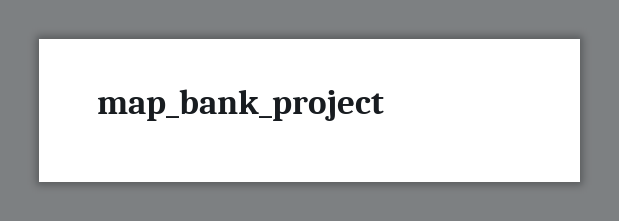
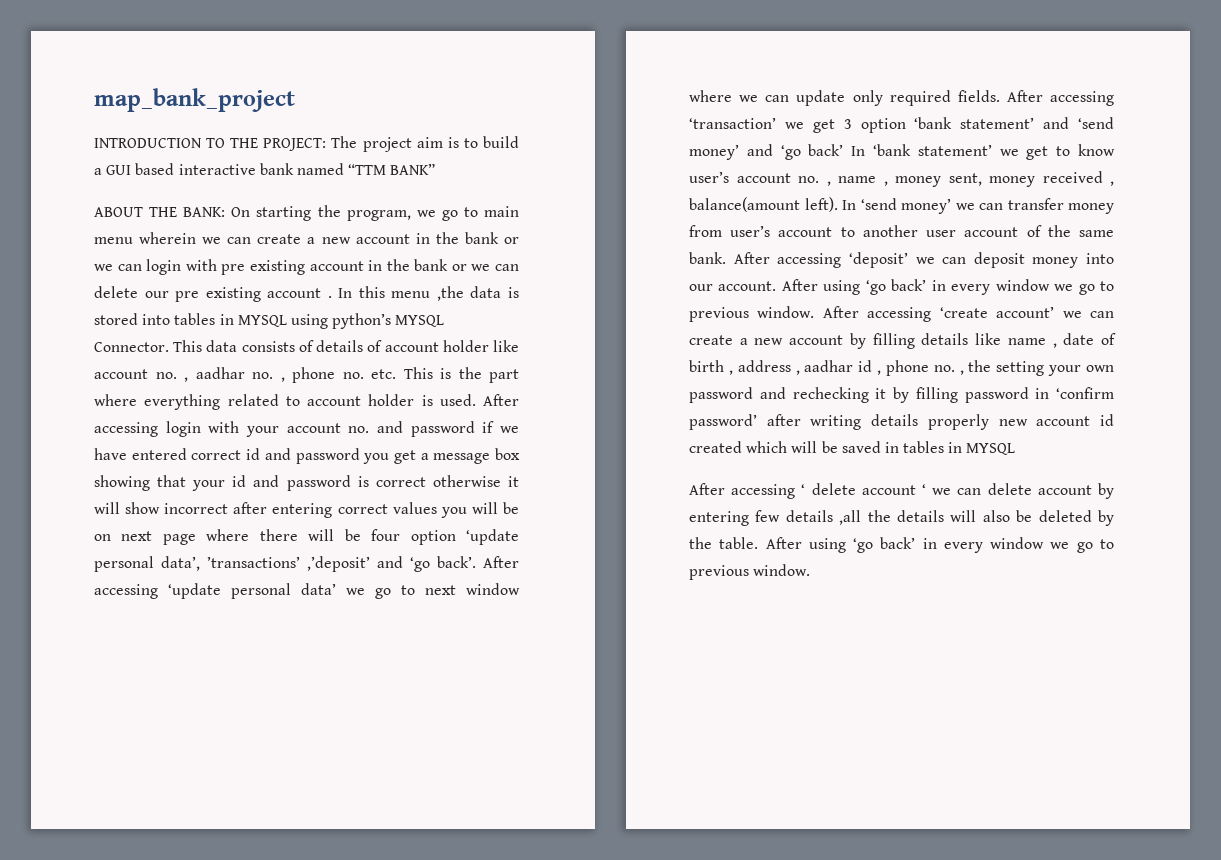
+ INTRODUCTION TO THE PROJECT: The project aim is to build a GUI based interactive bank named “TTM BANK”
+ ABOUT THE BANK: On starting the program, we go to main menu wherein we can create a new account in the bank or we can login with pre existing account in the bank or we can delete our pre existing account . In this menu ,the data is stored into tables in MYSQL using python’s MYSQL Connector. This data consists of details of account holder like account no. , aadhar no. , phone no. etc. This is the part where everything related to account holder is used. After accessing login with your account no. and password if we have entered correct id and password you get a message box showing that your id and password is correct otherwise it will show incorrect after entering correct values you will be on next page where there will be four option ‘update personal data’, ’transactions’ ,’deposit’ and ‘go back’. After accessing ‘update personal data’ we go to next window where we can update only required fields. After accessing ‘transaction’ we get 3 option ‘bank statement’ and ‘send money’ and ‘go back’ In ‘bank statement’ we get to know user’s account no. , name , money sent, money received , balance(amount left). In ‘send money’ we can transfer money from user’s account to another user account of the same bank. After accessing ‘deposit’ we can deposit money into our account. After using ‘go back’ in every window we go to previous window. After accessing ‘create account’ we can create a new account by filling details like name , date of birth , address , aadhar id , phone no. , the setting your own password and rechecking it by filling password in ‘confirm password’ after writing details properly new account id created which will be saved in tables in MYSQL
+ After accessing ‘ delete account ‘ we can delete account by entering few details ,all the details will also be deleted by the table. After using ‘go back’ in every window we go to previous window.

